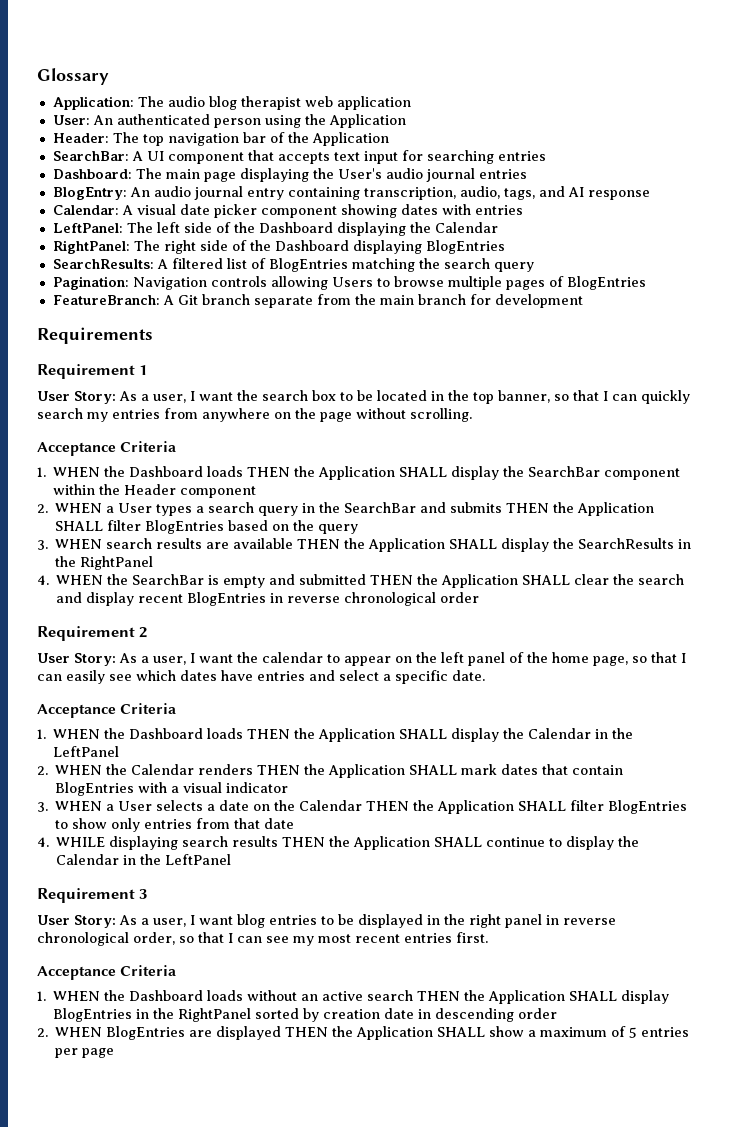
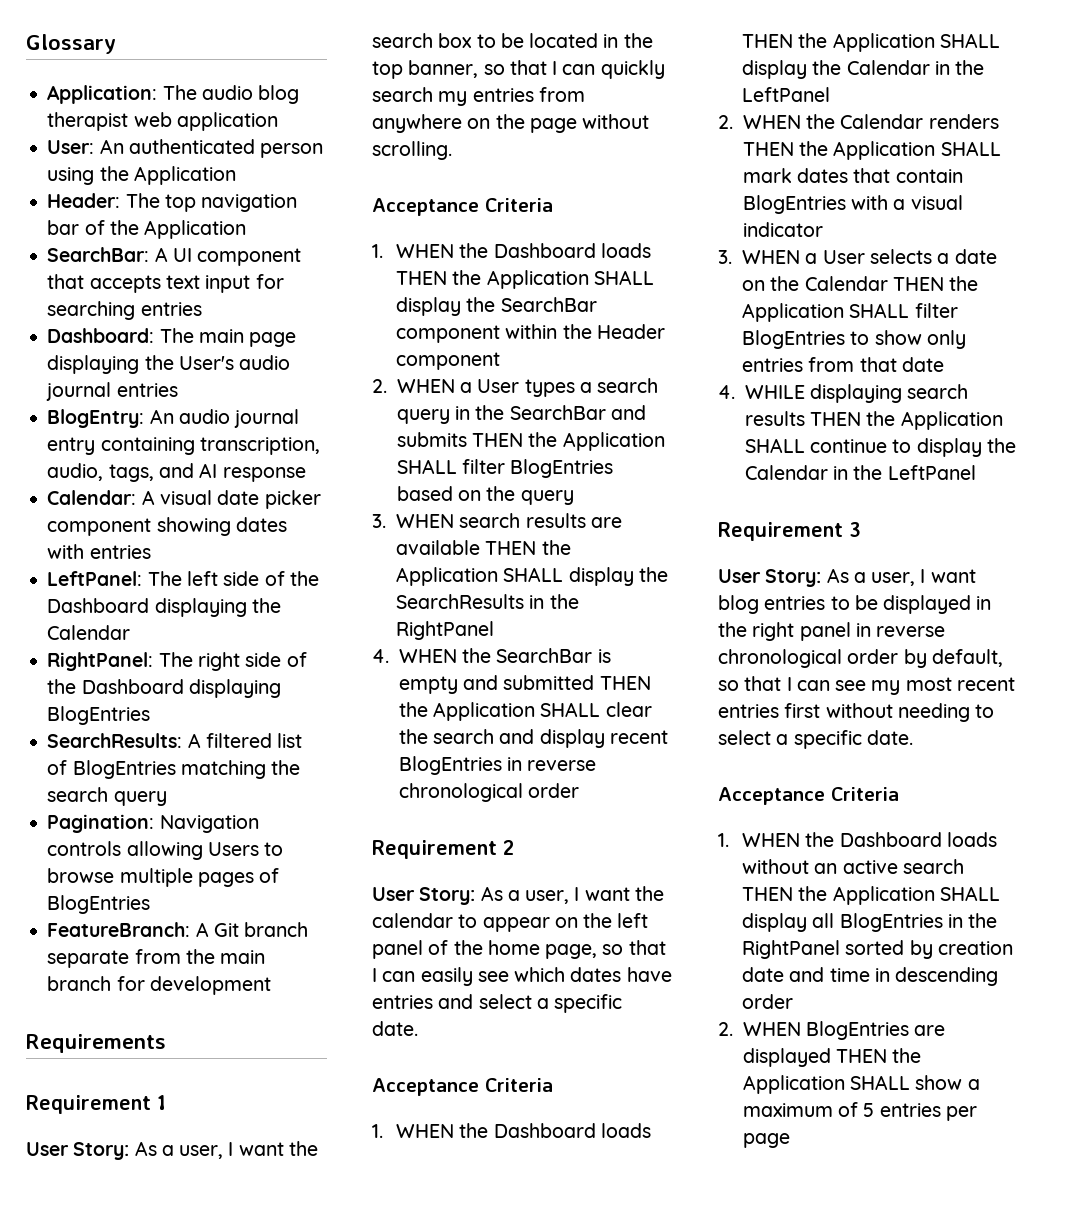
- User Story: As a user, I want blog entries to be displayed in the right panel in reverse chronological order, so that I can see my most recent entries first.
+ User Story: As a user, I want blog entries to be displayed in the right panel in reverse chronological order by default, so that I can see my most recent entries first without needing to select a specific date.
- 1. WHEN the Dashboard loads without an active search THEN the Application SHALL display BlogEntries in the RightPanel sorted by creation date in descending order
+ 1. WHEN the Dashboard loads without an active search THEN the Application SHALL display all BlogEntries in the RightPanel sorted by creation date and time in descending order

